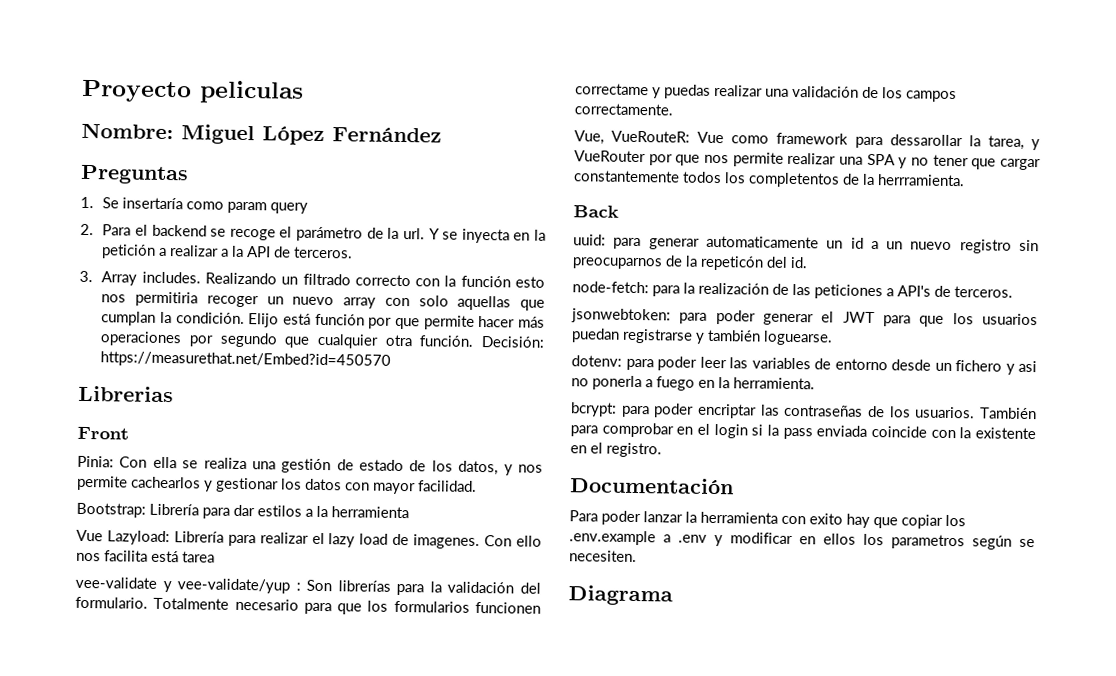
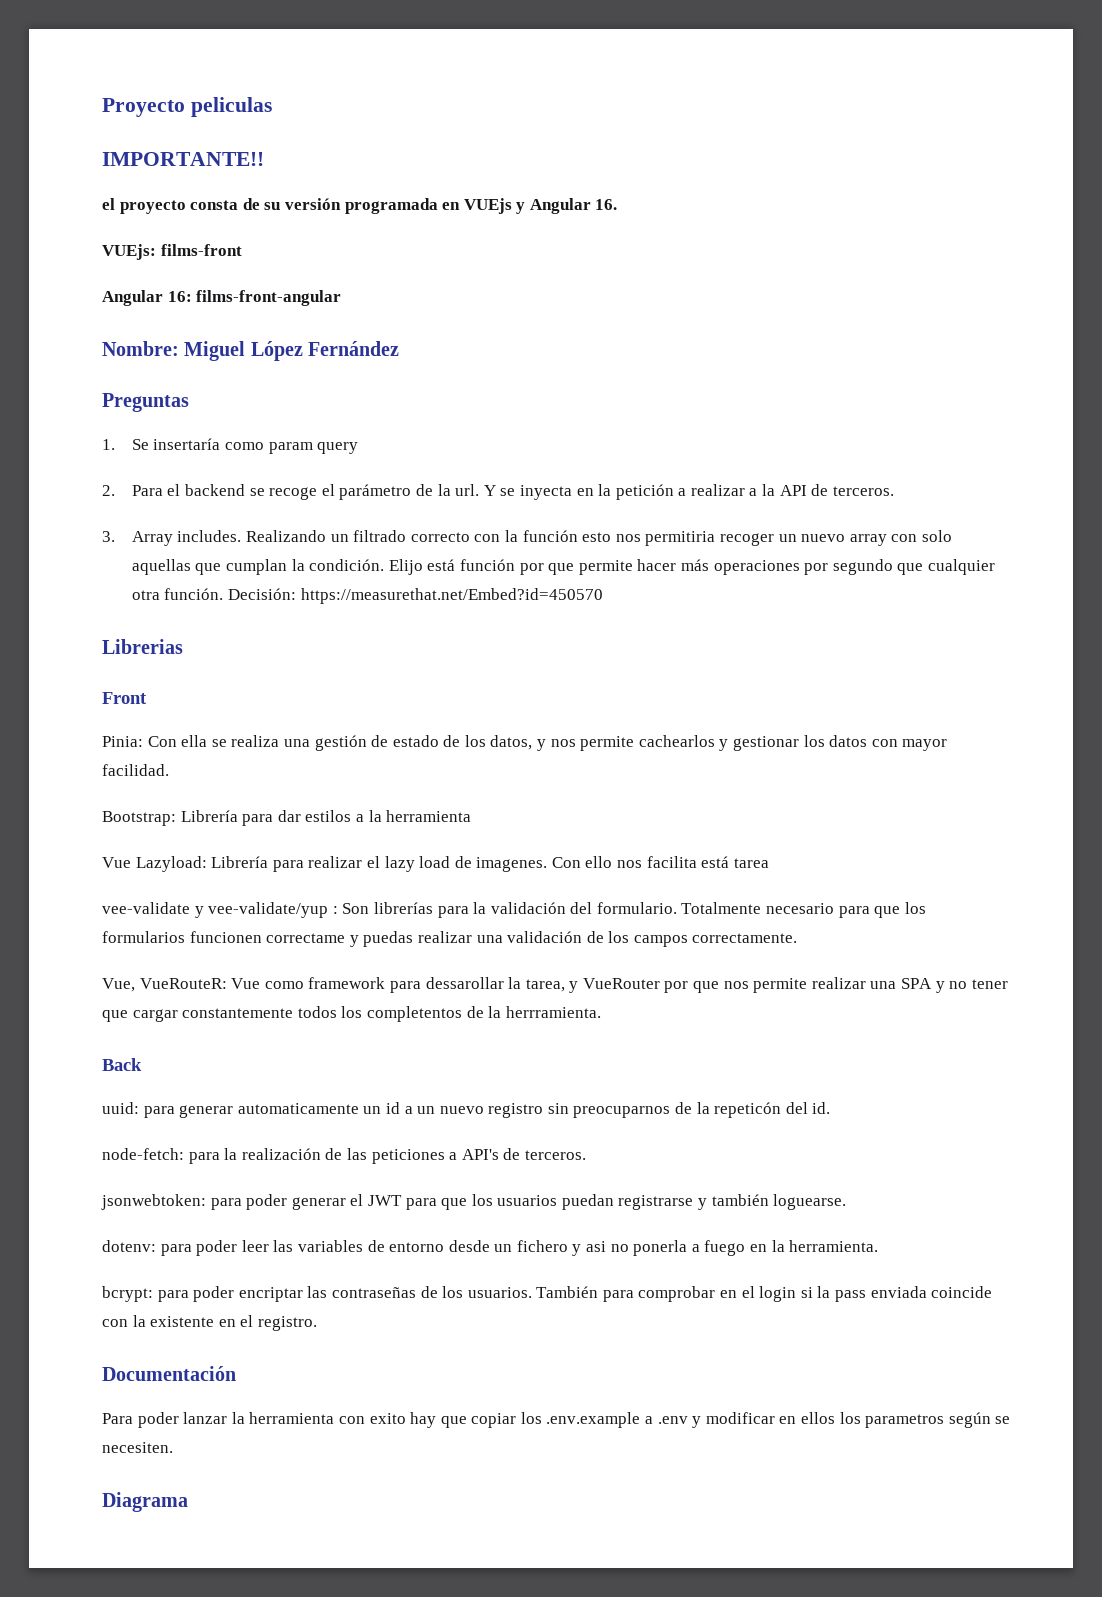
+ IMPORTANTE!!
+ el proyecto consta de su versión programada en VUEjs y Angular 16.
+ VUEjs: films-front
+ Angular 16: films-front-angular

